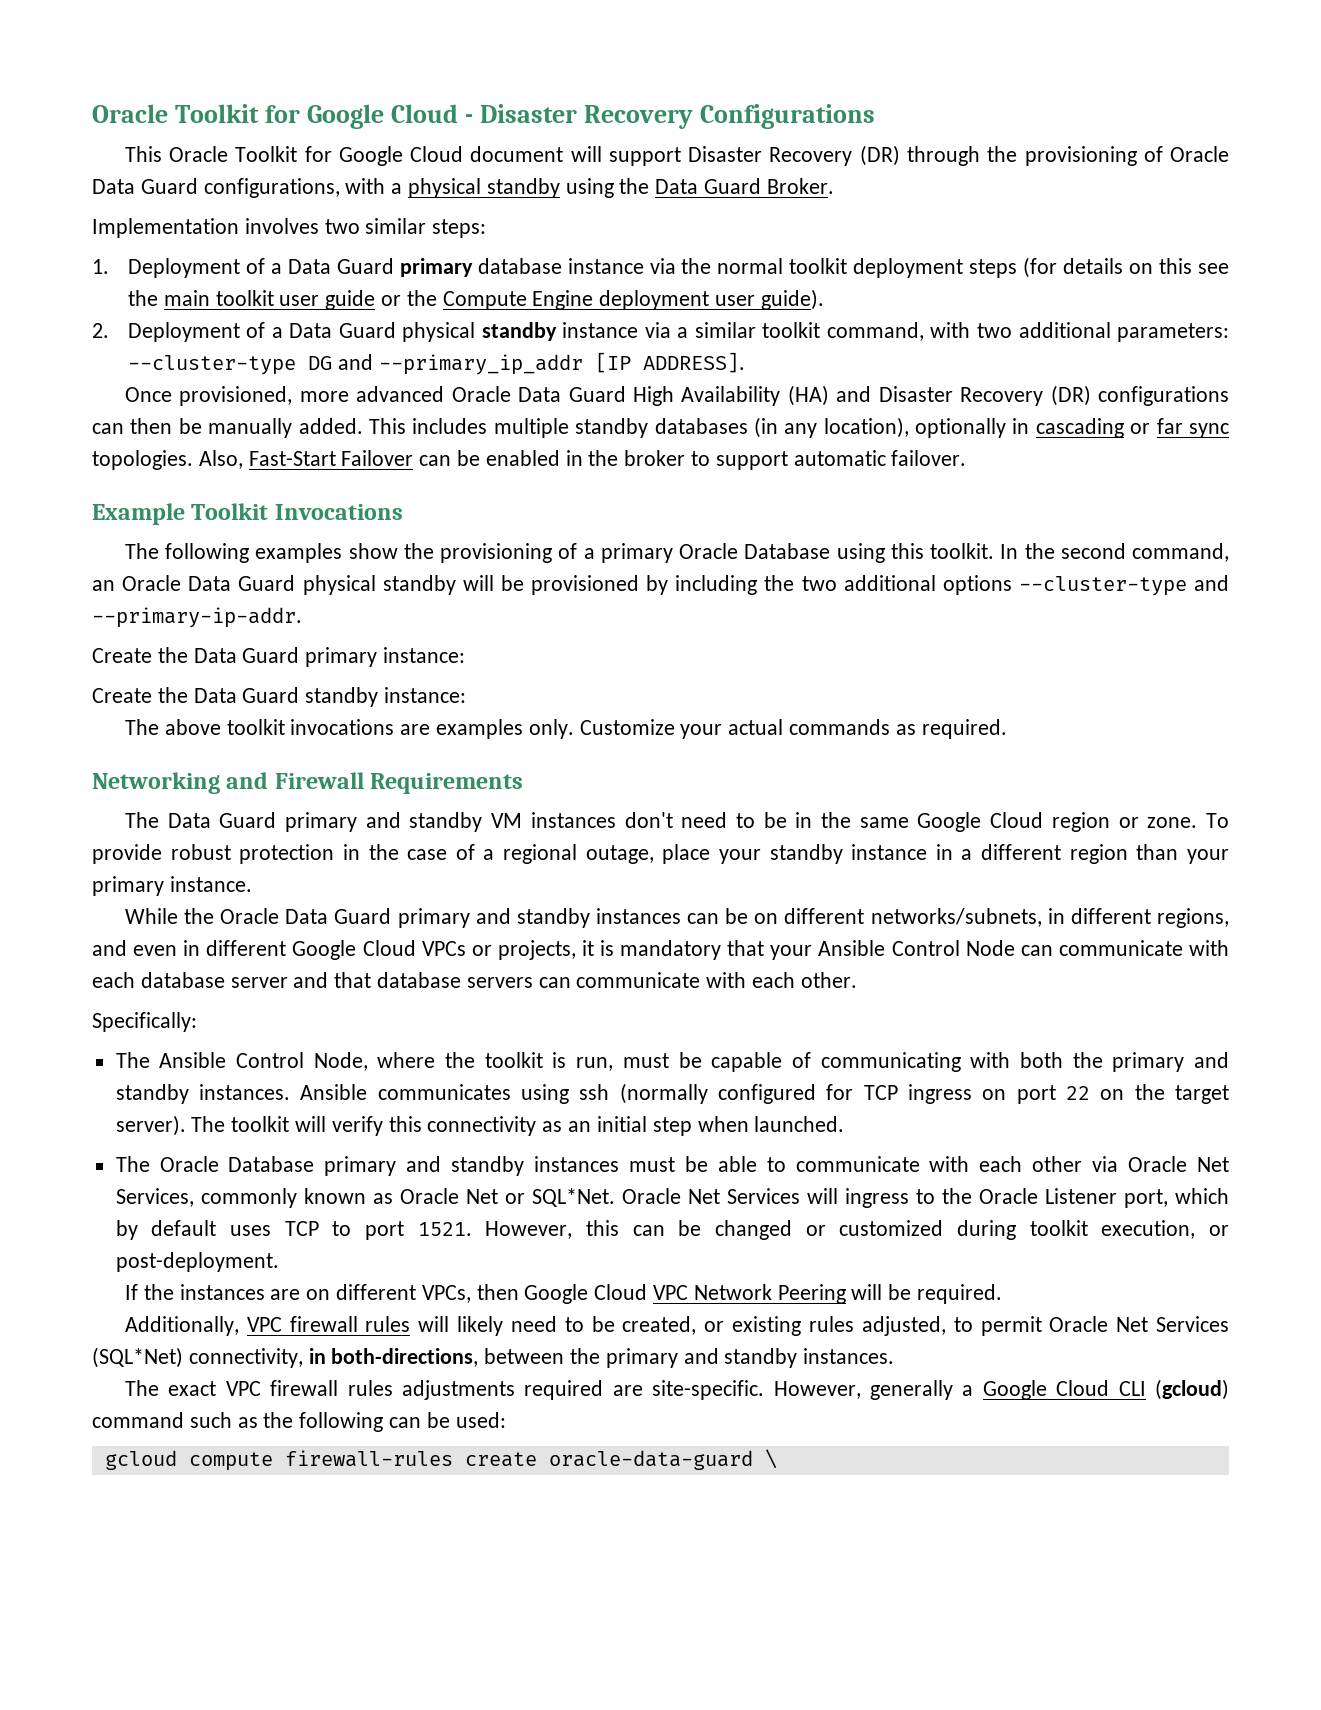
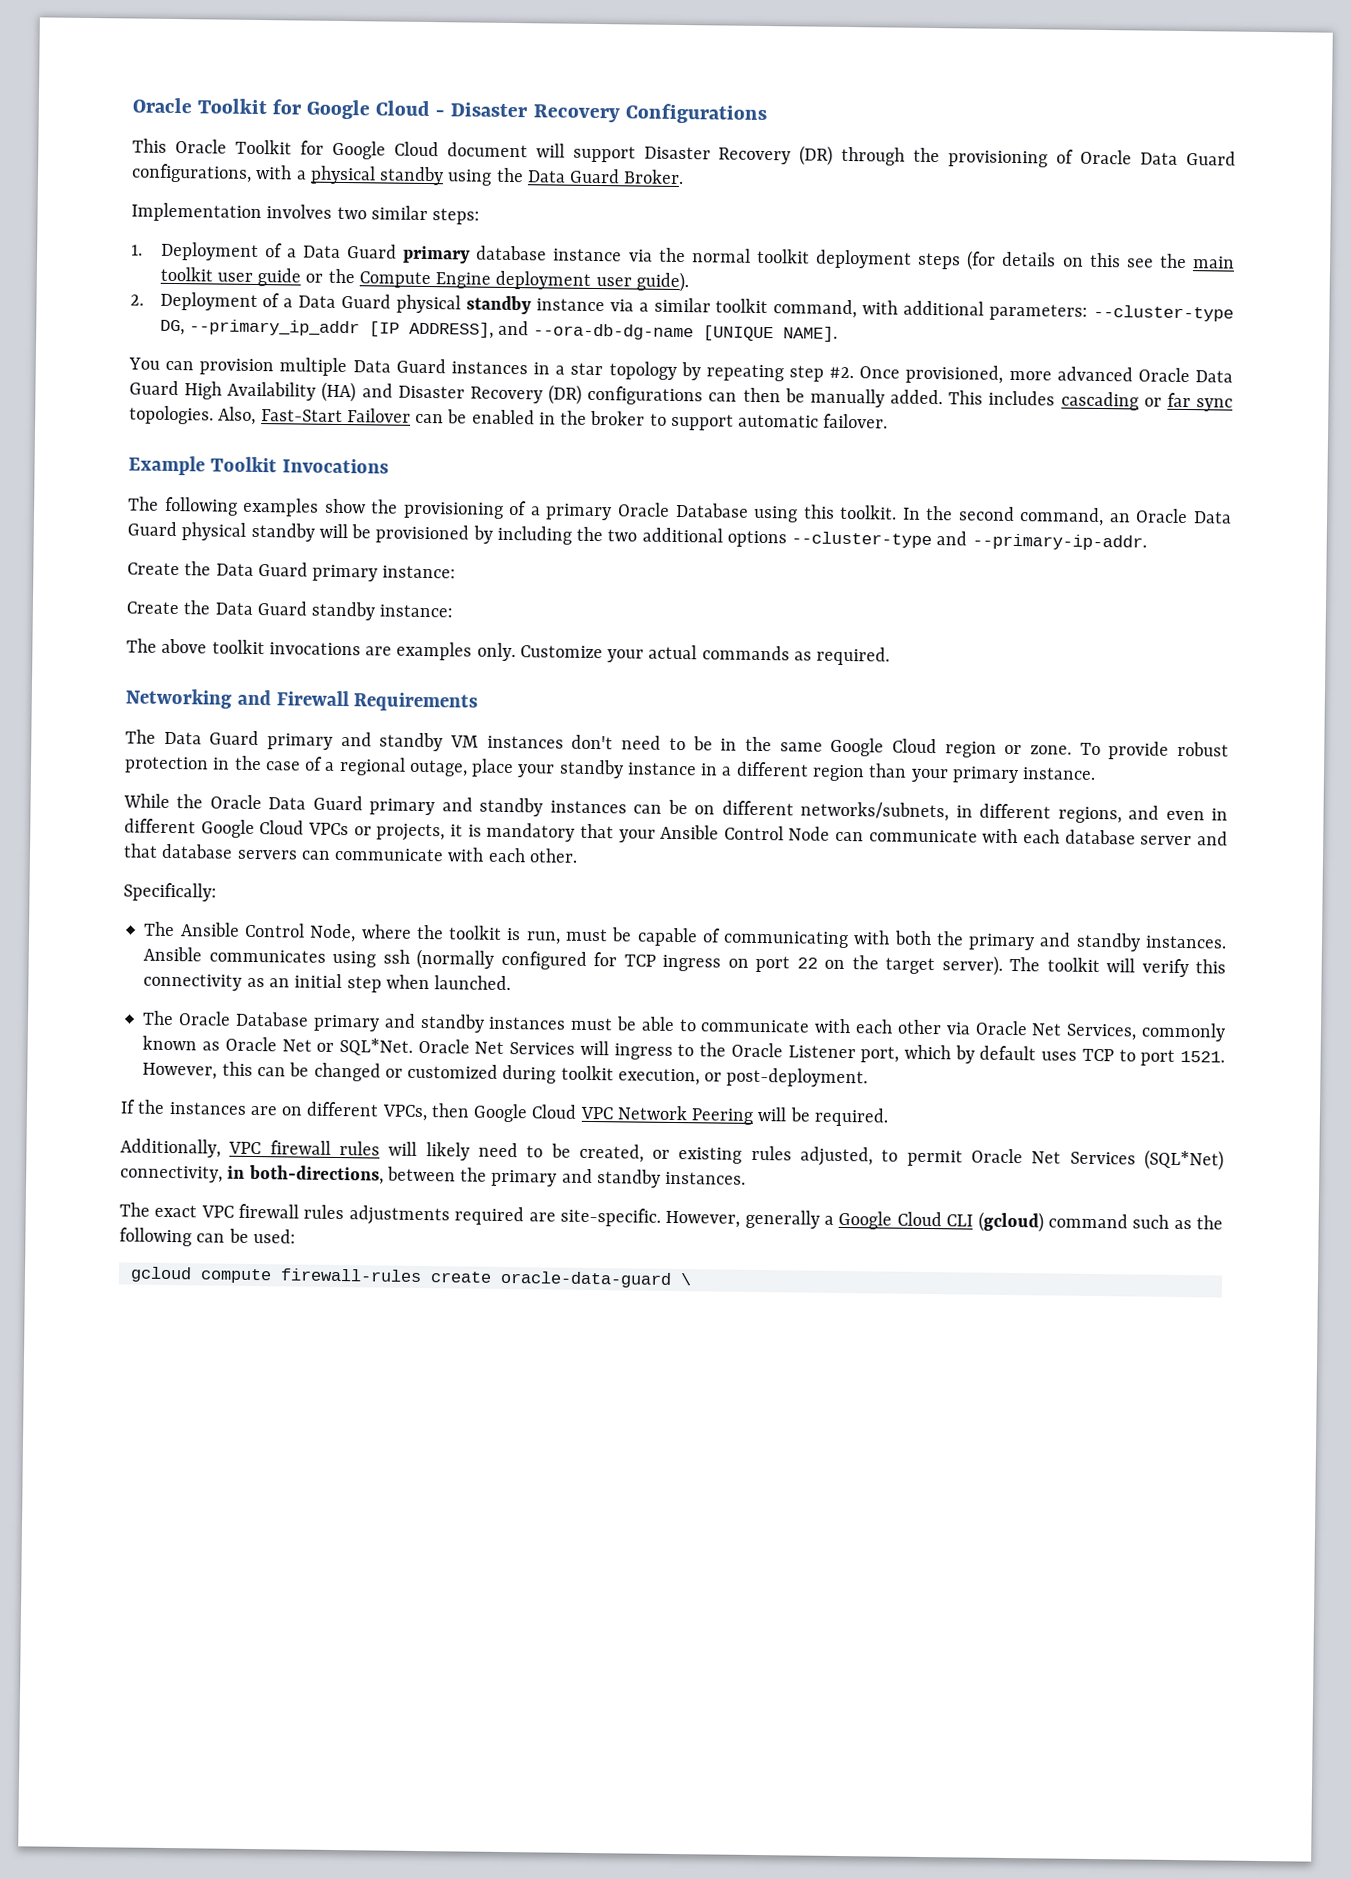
- 2. Deployment of a Data Guard physical standby instance via a similar toolkit command, with two additional parameters: --cluster-type DG and --primary_ip_addr [IP ADDRESS].
- Once provisioned, more advanced Oracle Data Guard High Availability (HA) and Disaster Recovery (DR) configurations can then be manually added.
+ 2. Deployment of a Data Guard physical standby instance via a similar toolkit command, with additional parameters: --cluster-type DG, --primary_ip_addr [IP ADDRESS], and --ora-db-dg-name [UNIQUE NAME].
+ You can provision multiple Data Guard instances in a star topology by repeating step #2. Once provisioned, more advanced Oracle Data Guard High Availability (HA) and Disaster Recovery (DR) configurations can then be manually added.
- This includes multiple standby databases (in any location), optionally in cascading or far sync topologies.
+ This includes cascading or far sync topologies.

